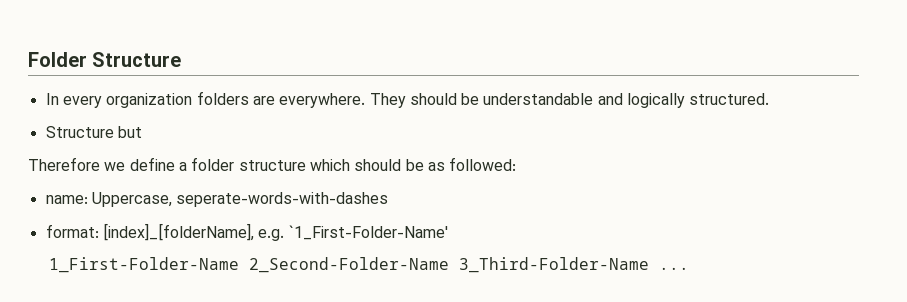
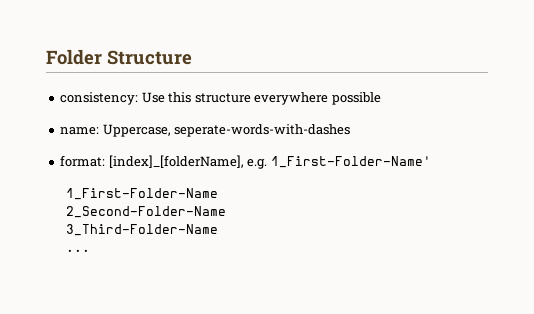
- In every organization folders are everywhere. They should be understandable and logically structured.
- Structure but
- Therefore we define a folder structure which should be as followed:
+ consistency: Use this structure everywhere possible
- format: [index]_[folderName], e.g. `1_First-Folder-Name'
+ format: [index]_[folderName], e.g. 1_First-Folder-Name'
- 1_First-Folder-Name 2_Second-Folder-Name 3_Third-Folder-Name ...
+ 1_First-Folder-Name
+ 2_Second-Folder-Name
+ 3_Third-Folder-Name
+ ...

